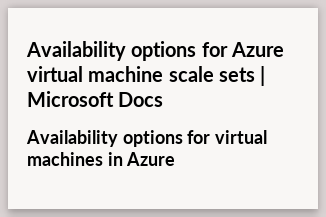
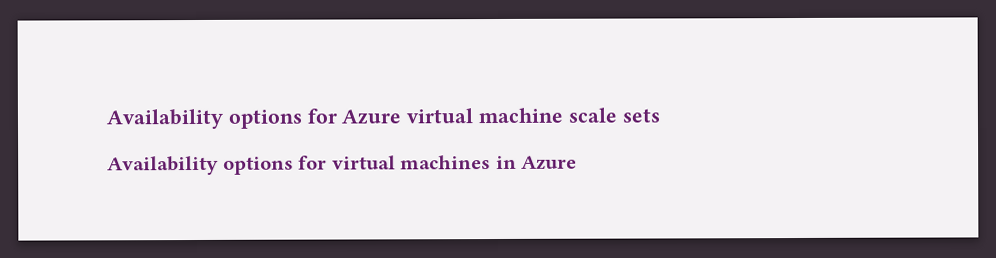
- Availability options for Azure virtual machine scale sets | Microsoft Docs
+ Availability options for Azure virtual machine scale sets

